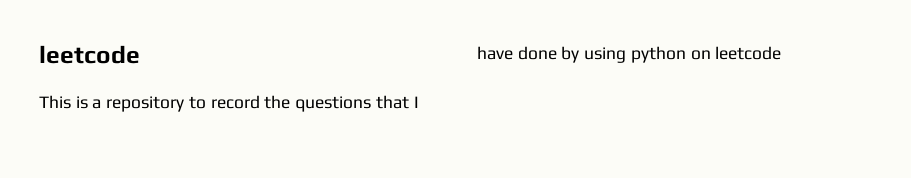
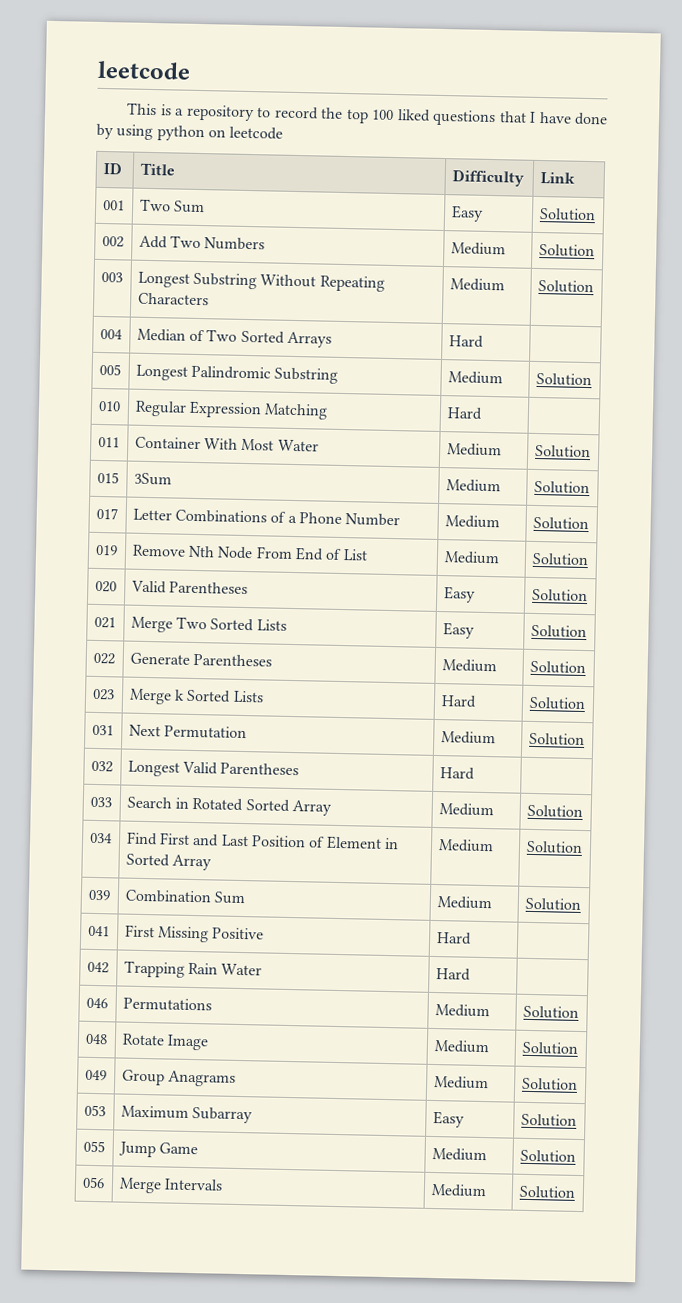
- This is a repository to record the questions that I have done by using python on leetcode
+ This is a repository to record the top 100 liked questions that I have done by using python on leetcode
+ ID | Title | Difficulty | Link
+ 001 | Two Sum | Easy | Solution
+ 002 | Add Two Numbers | Medium | Solution
+ 003 | Longest Substring Without Repeating Characters | Medium | Solution
+ 004 | Median of Two Sorted Arrays | Hard |
+ 005 | Longest Palindromic Substring | Medium | Solution
+ 010 | Regular Expression Matching | Hard |
+ 011 | Container With Most Water | Medium | Solution
+ 015 | 3Sum | Medium | Solution
+ 017 | Letter Combinations of a Phone Number | Medium | Solution
+ 019 | Remove Nth Node From End of List | Medium | Solution
+ 020 | Valid Parentheses | Easy | Solution
+ 021 | Merge Two Sorted Lists | Easy | Solution
+ 022 | Generate Parentheses | Medium | Solution
+ 023 | Merge k Sorted Lists | Hard | Solution
+ 031 | Next Permutation | Medium | Solution
+ 032 | Longest Valid Parentheses | Hard |
+ 033 | Search in Rotated Sorted Array | Medium | Solution
+ 034 | Find First and Last Position of Element in Sorted Array | Medium | Solution
+ 039 | Combination Sum | Medium | Solution
+ 041 | First Missing Positive | Hard |
+ 042 | Trapping Rain Water | Hard |
+ 046 | Permutations | Medium | Solution
+ 048 | Rotate Image | Medium | Solution
+ 049 | Group Anagrams | Medium | Solution
+ 053 | Maximum Subarray | Easy | Solution
+ 055 | Jump Game | Medium | Solution
+ 056 | Merge Intervals | Medium | Solution

